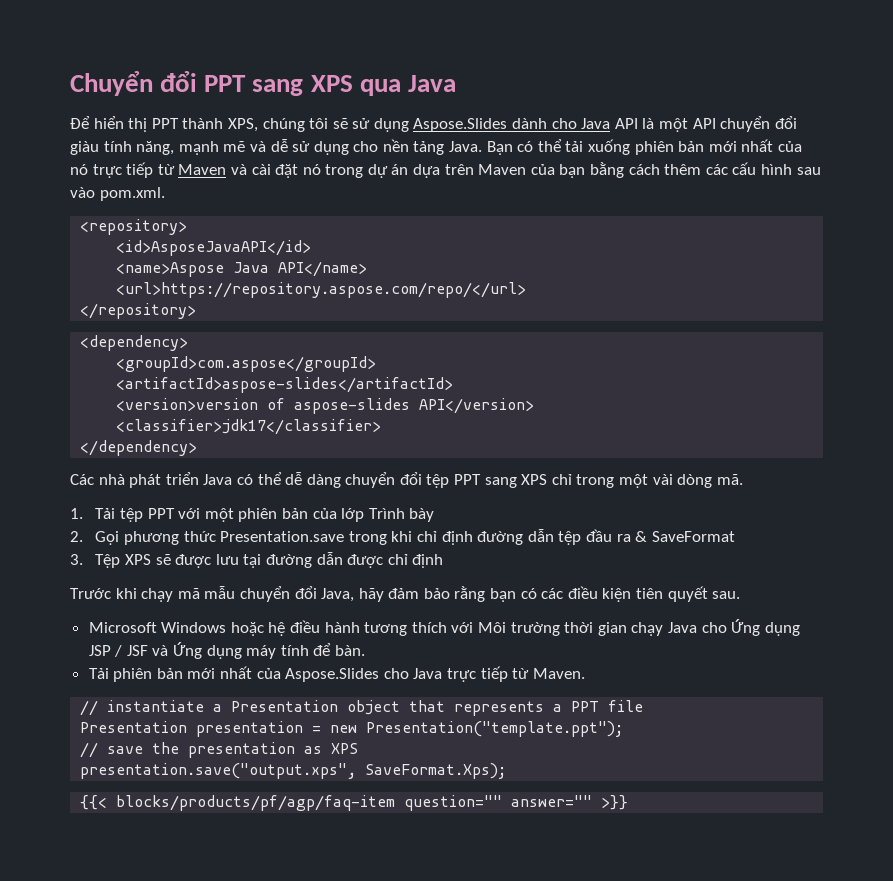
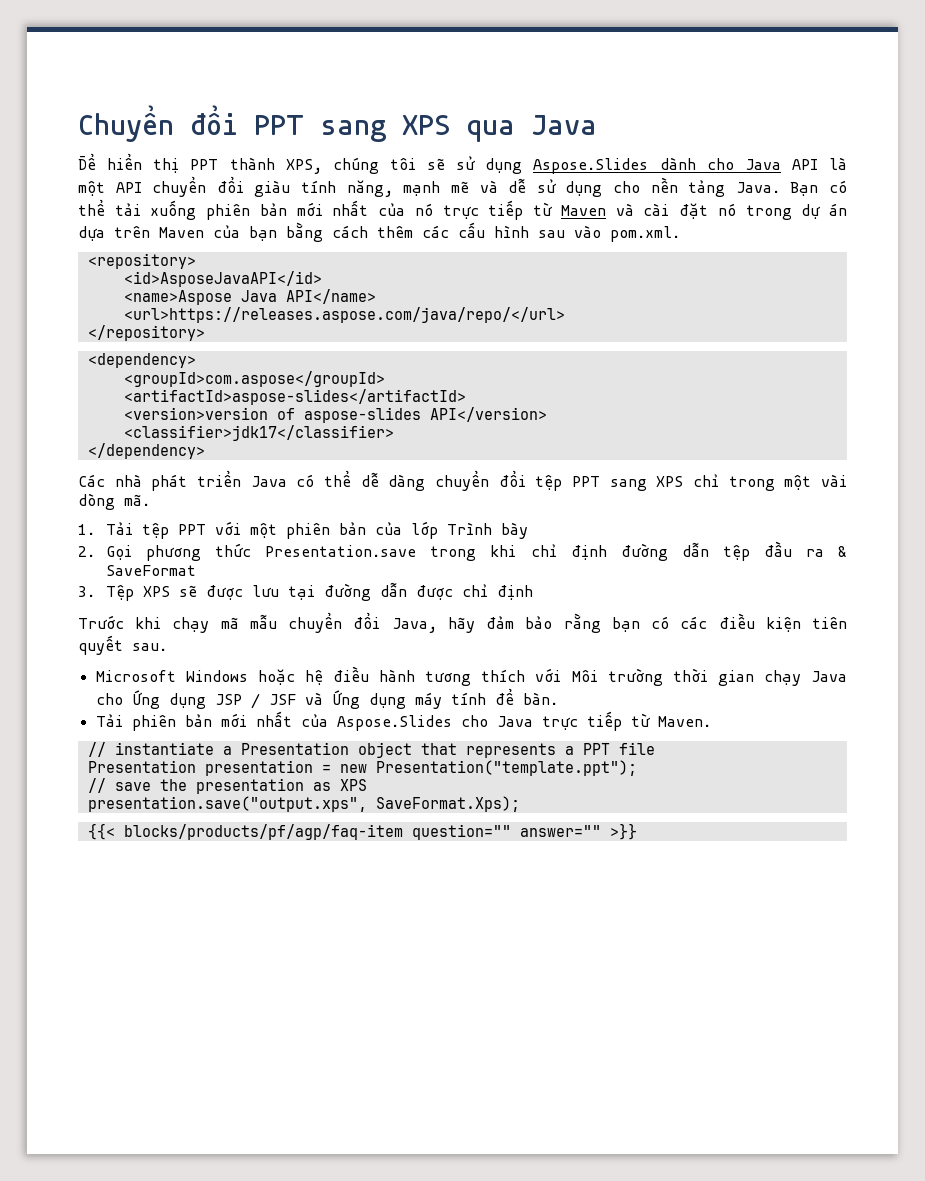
- <url>https://repository.aspose.com/repo/</url>
+ <url>https://releases.aspose.com/java/repo/</url>

